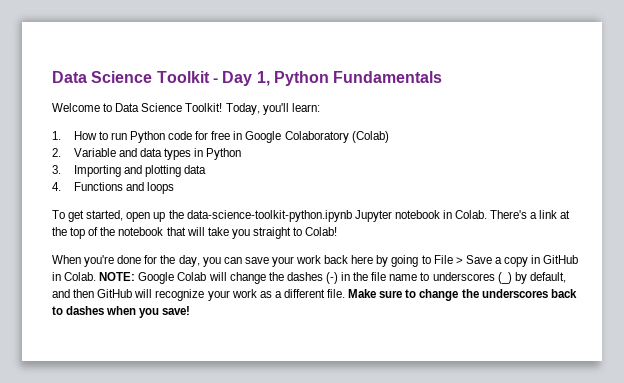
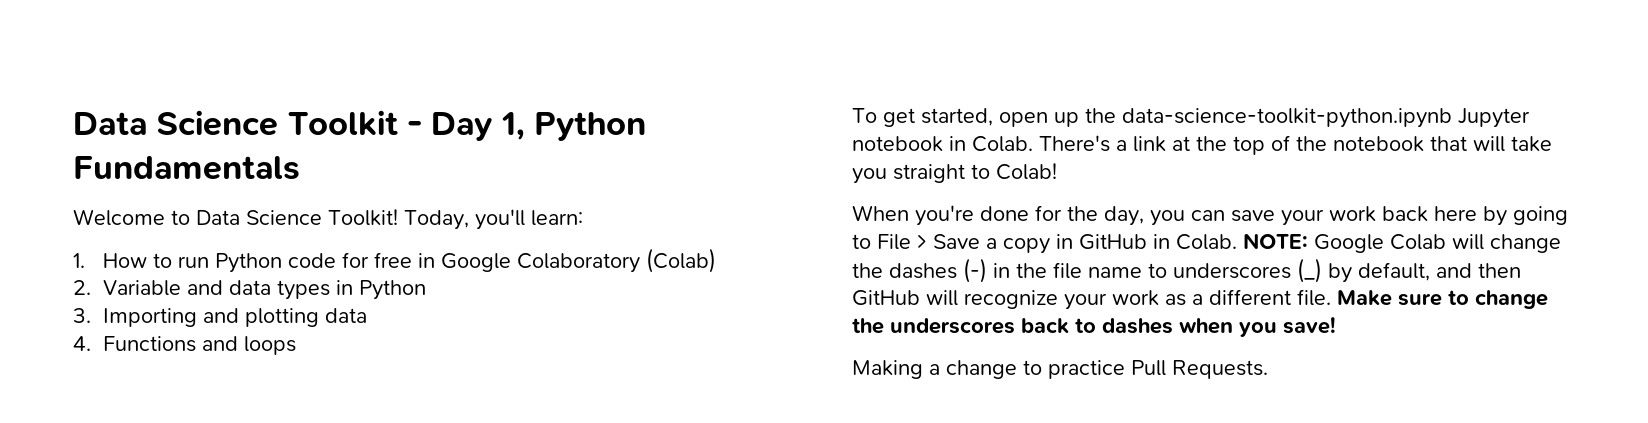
+ Making a change to practice Pull Requests.

